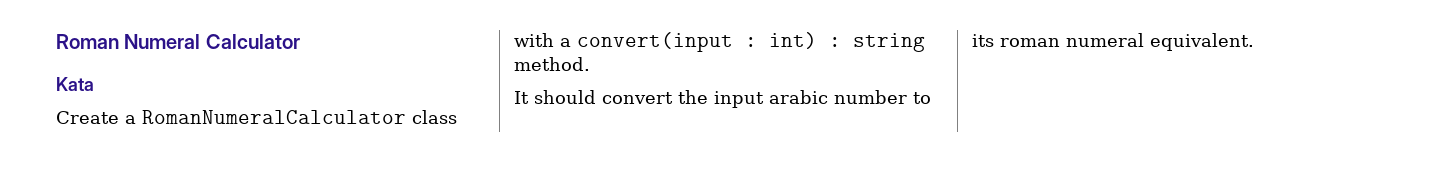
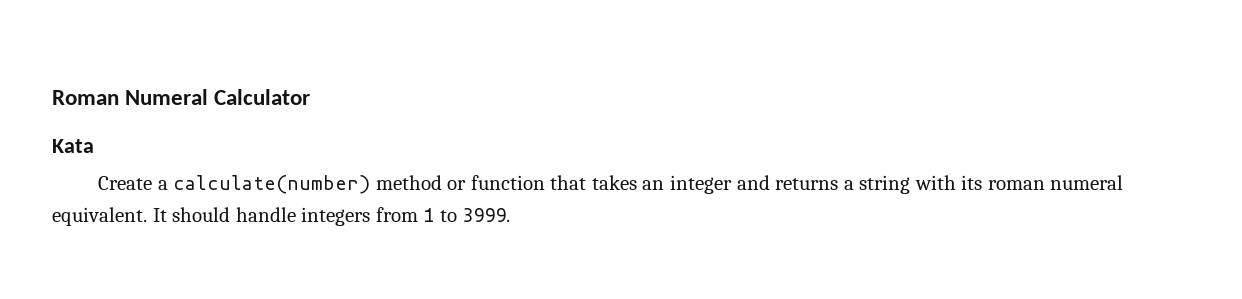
- Create a RomanNumeralCalculator class with a convert(input : int) : string method.
- It should convert the input arabic number to its roman numeral equivalent.
+ Create a calculate(number) method or function that takes an integer and returns a string with its roman numeral equivalent. It should handle integers from 1 to 3999.

